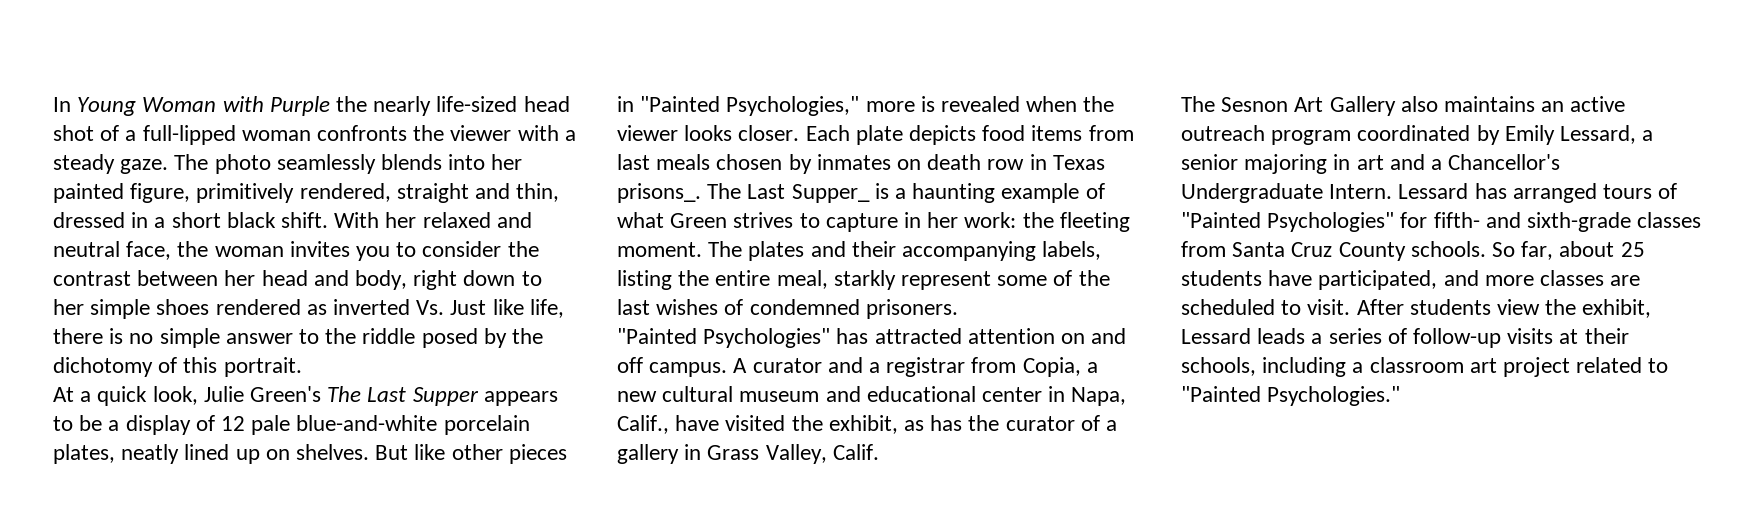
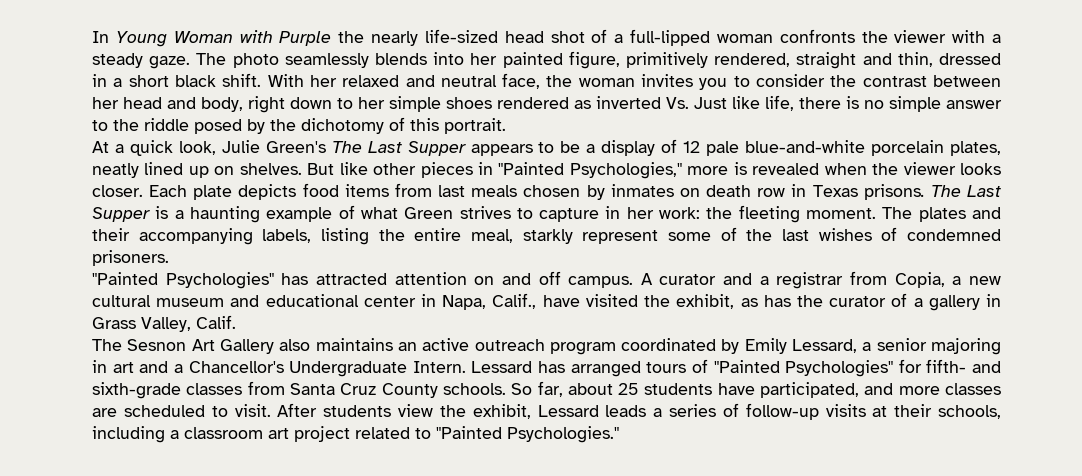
- Each plate depicts food items from last meals chosen by inmates on death row in Texas prisons_. The Last Supper_ is a haunting example of what Green strives to capture in her work: the fleeting moment.
+ Each plate depicts food items from last meals chosen by inmates on death row in Texas prisons. The Last Supper is a haunting example of what Green strives to capture in her work: the fleeting moment.

